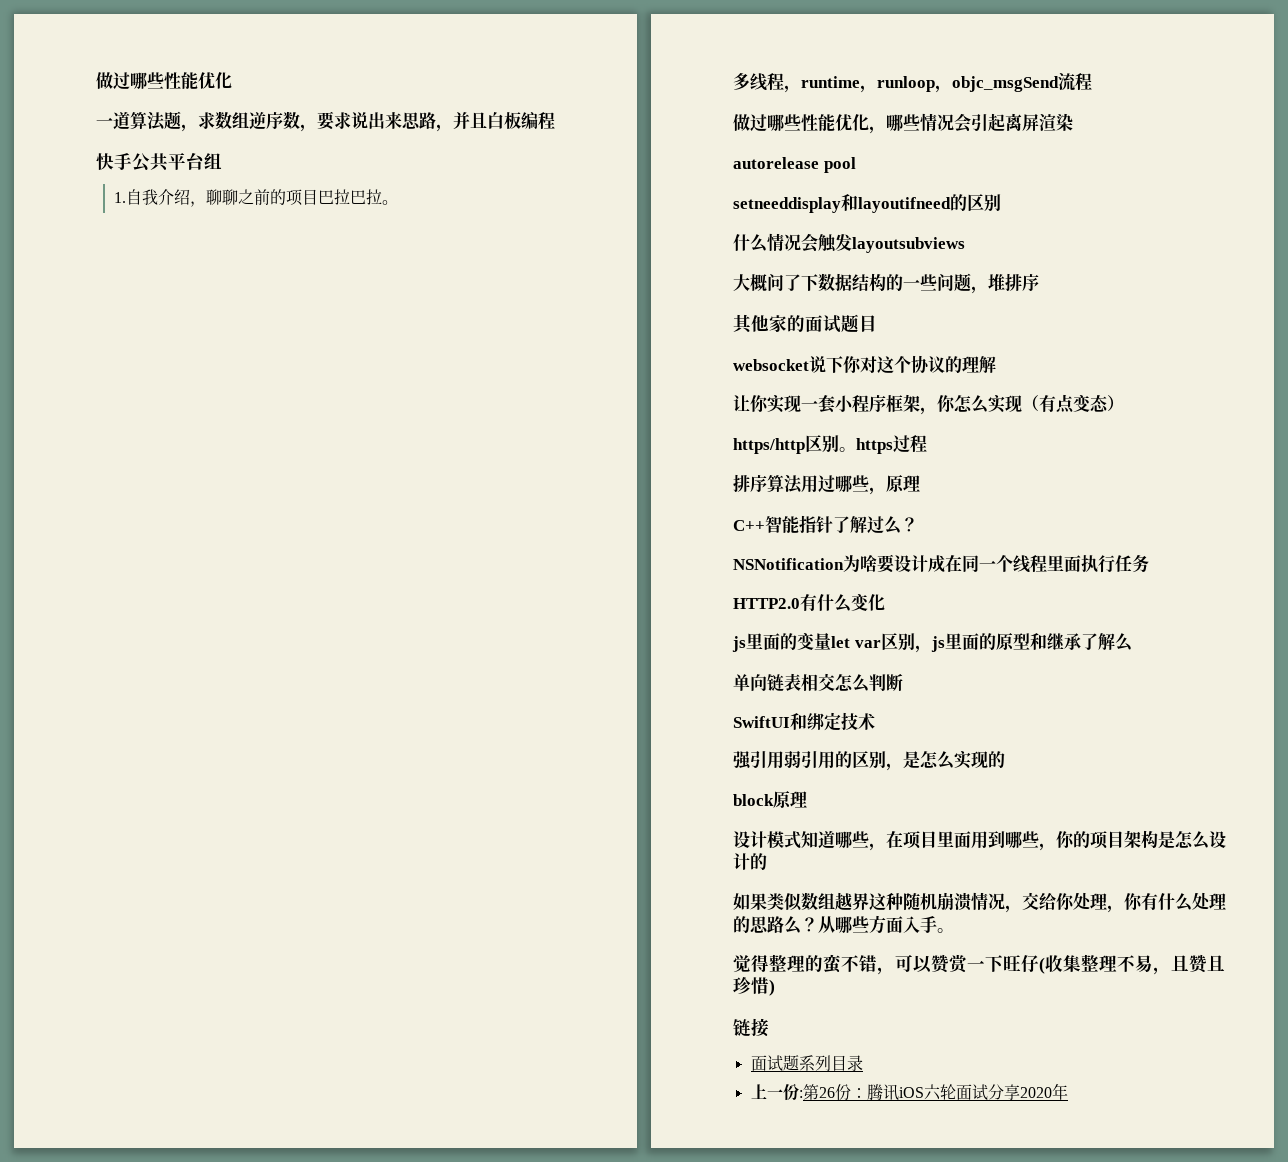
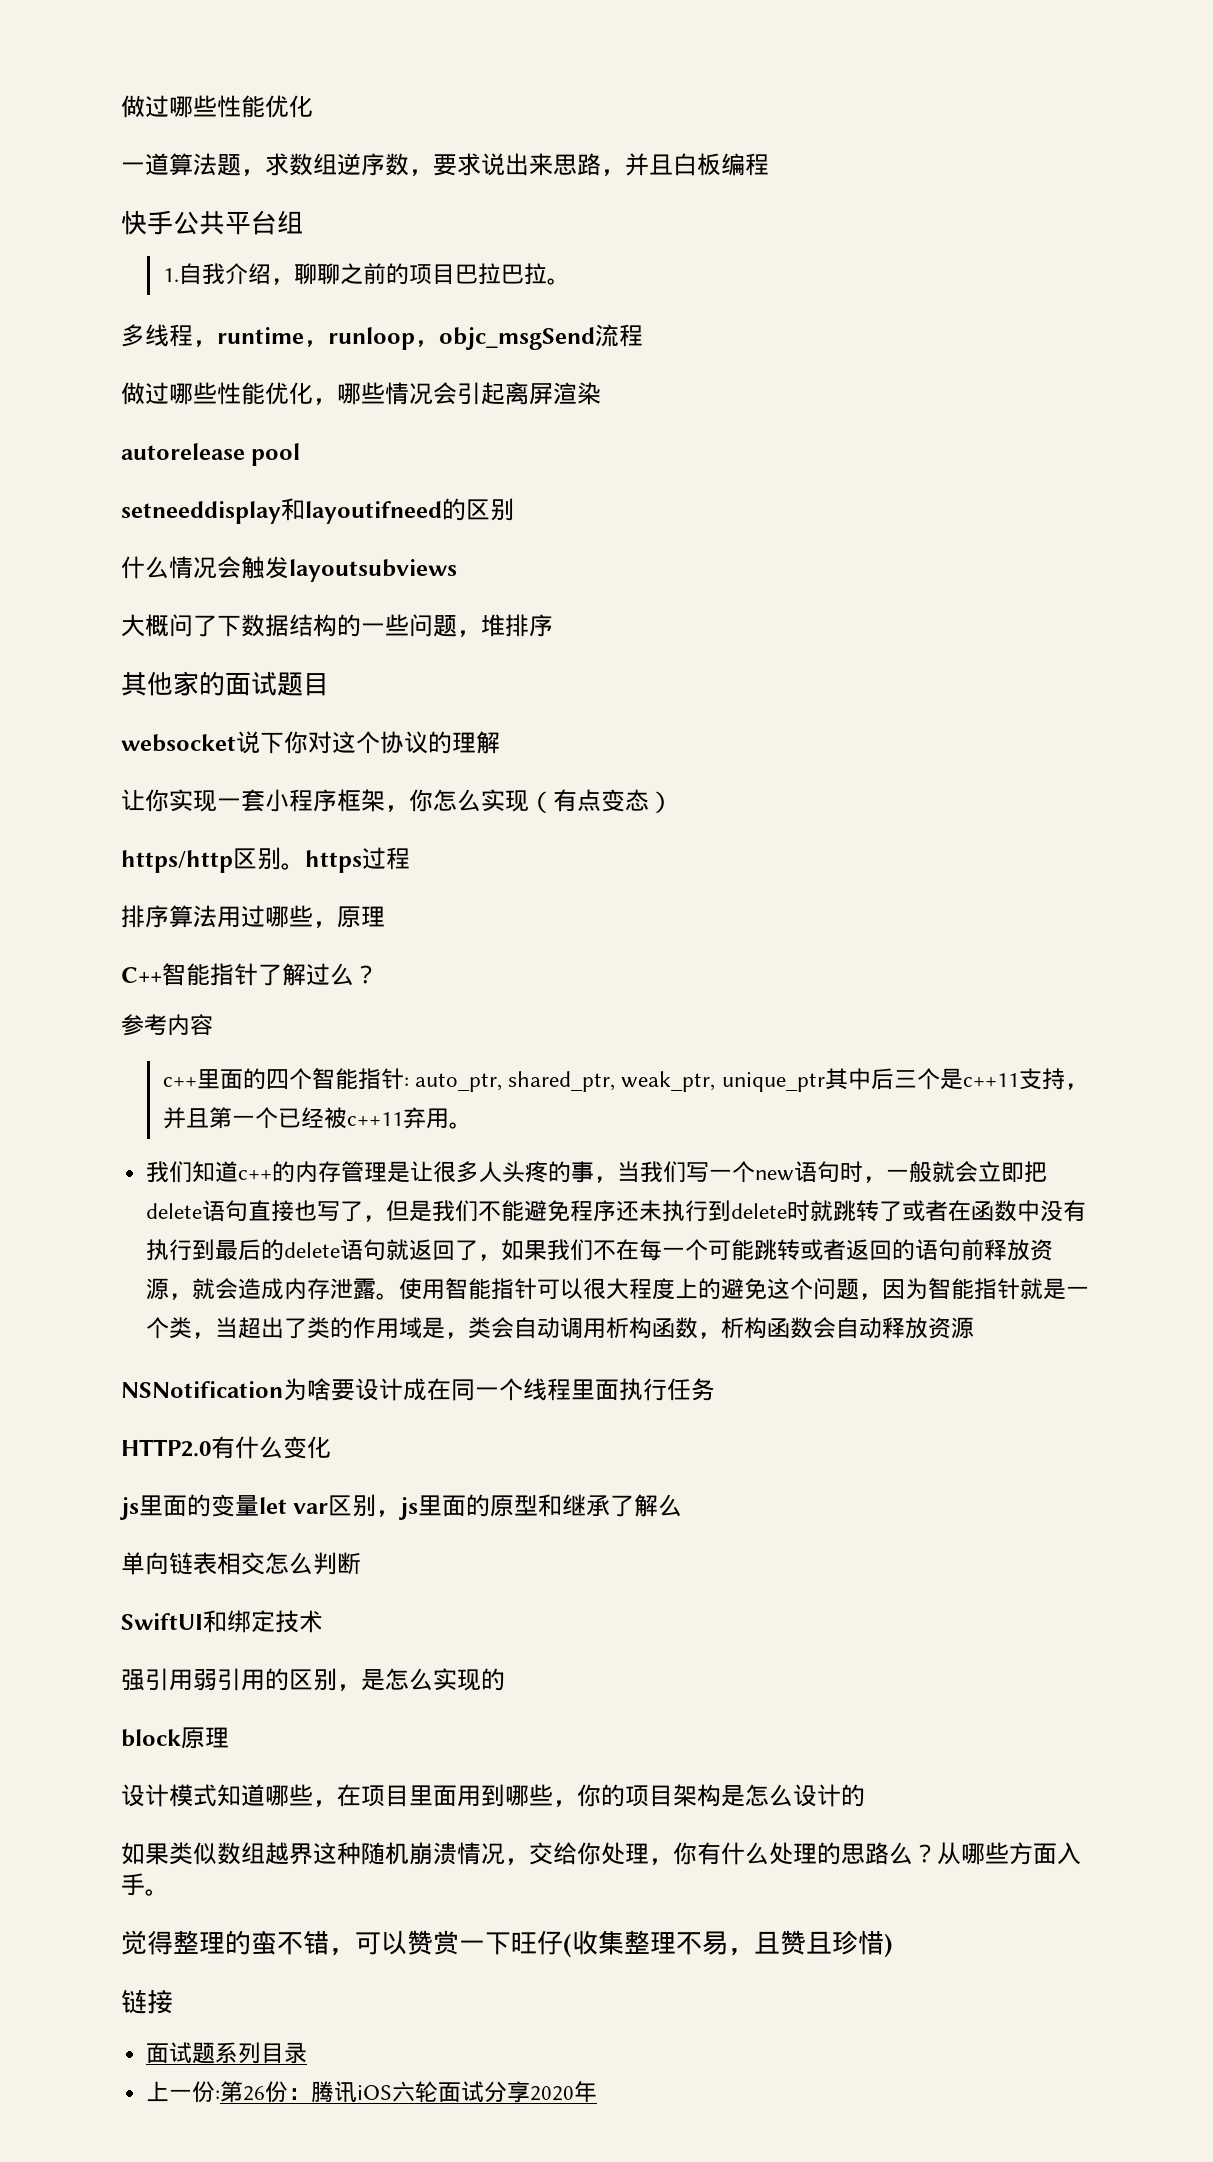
+ 参考内容
+ c++里面的四个智能指针: auto_ptr, shared_ptr, weak_ptr, unique_ptr其中后三个是c++11支持，并且第一个已经被c++11弃用。
+ 我们知道c++的内存管理是让很多人头疼的事，当我们写一个new语句时，一般就会立即把delete语句直接也写了，但是我们不能避免程序还未执行到delete时就跳转了或者在函数中没有执行到最后的delete语句就返回了，如果我们不在每一个可能跳转或者返回的语句前释放资源，就会造成内存泄露。使用智能指针可以很大程度上的避免这个问题，因为智能指针就是一个类，当超出了类的作用域是，类会自动调用析构函数，析构函数会自动释放资源

